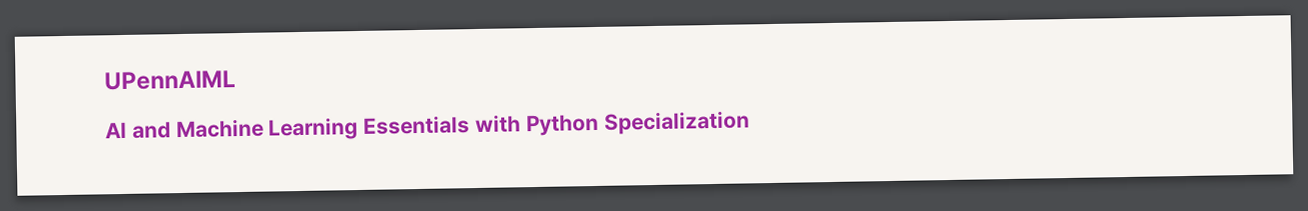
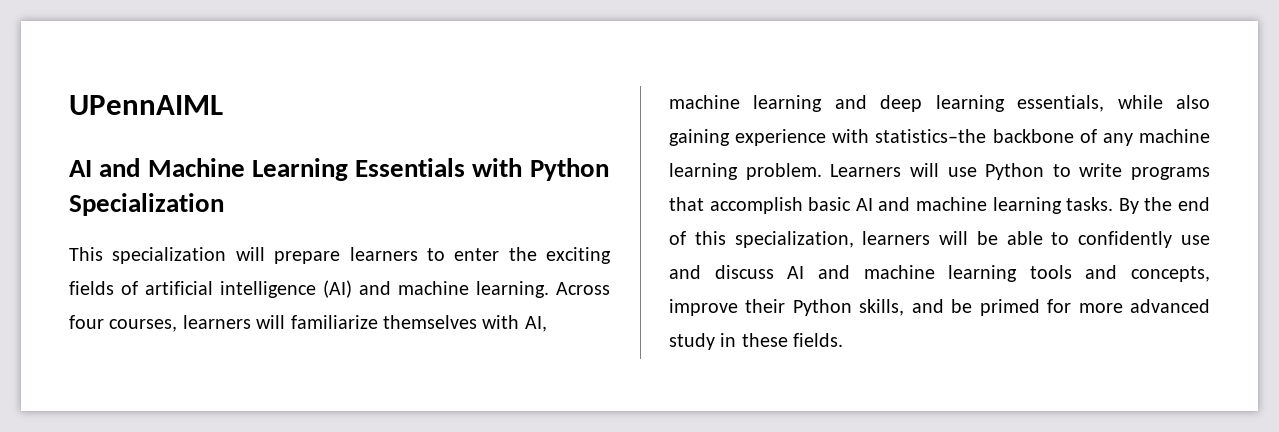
+ This specialization will prepare learners to enter the exciting fields of artificial intelligence (AI) and machine learning. Across four courses, learners will familiarize themselves with AI, machine learning and deep learning essentials, while also gaining experience with statistics–the backbone of any machine learning problem. Learners will use Python to write programs that accomplish basic AI and machine learning tasks. By the end of this specialization, learners will be able to confidently use and discuss AI and machine learning tools and concepts, improve their Python skills, and be primed for more advanced study in these fields.

